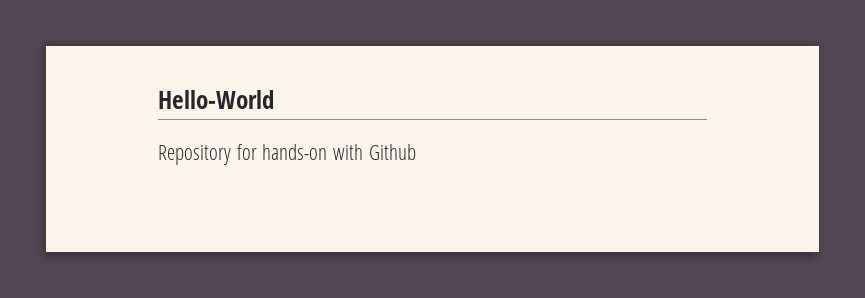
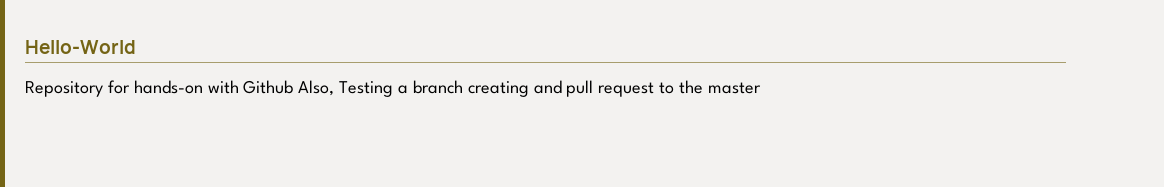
- Repository for hands-on with Github
+ Repository for hands-on with Github Also, Testing a branch creating and pull request to the master

